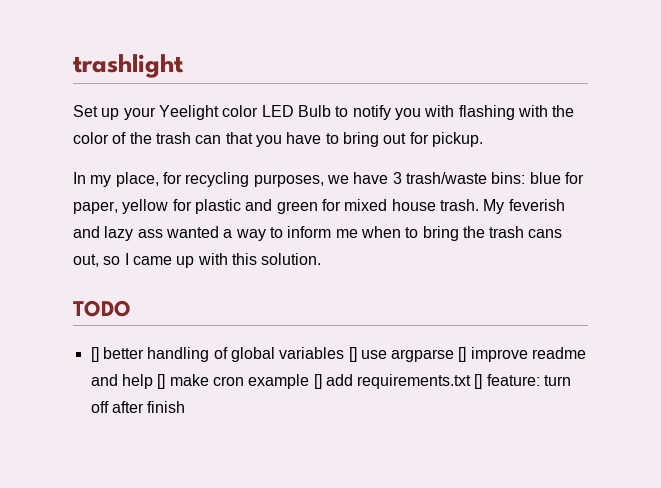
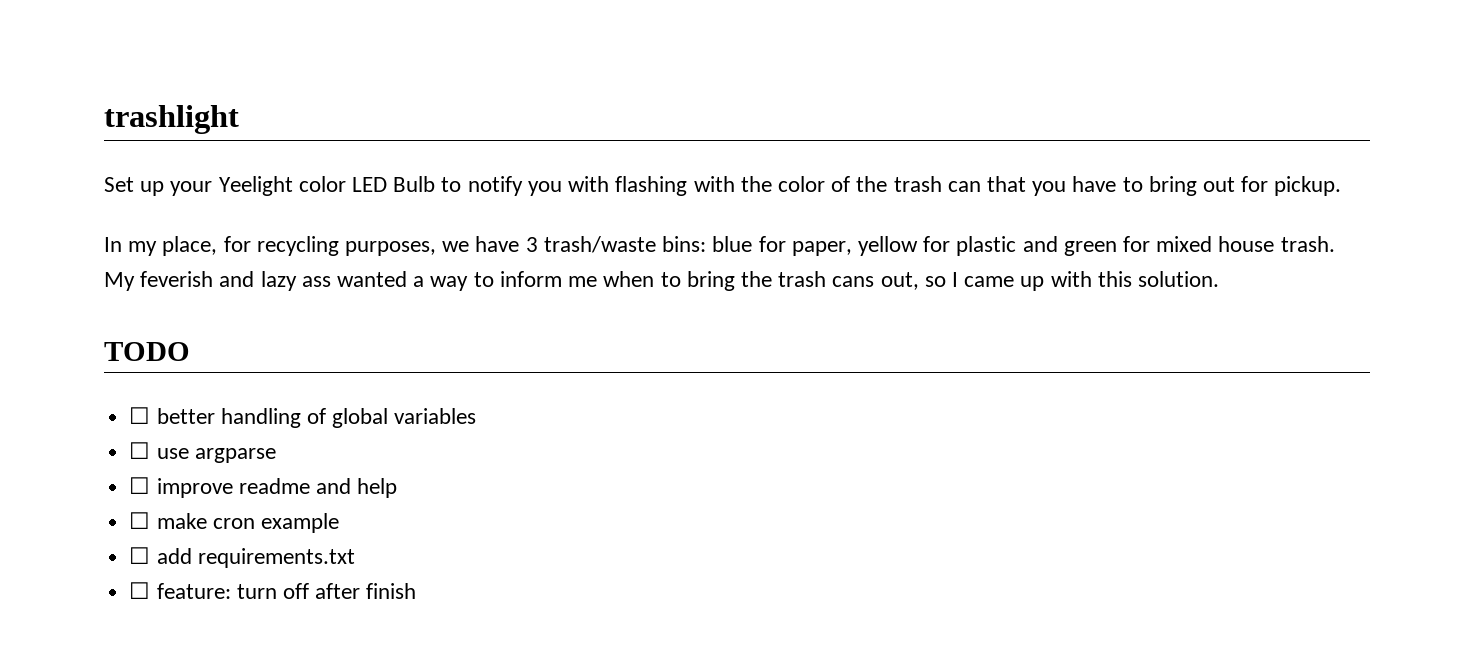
- [] better handling of global variables [] use argparse [] improve readme and help [] make cron example [] add requirements.txt [] feature: turn off after finish
+ ☐ better handling of global variables
+ ☐ use argparse
+ ☐ improve readme and help
+ ☐ make cron example
+ ☐ add requirements.txt
+ ☐ feature: turn off after finish

